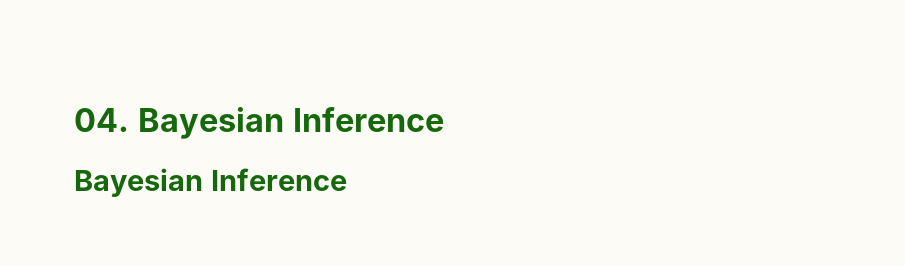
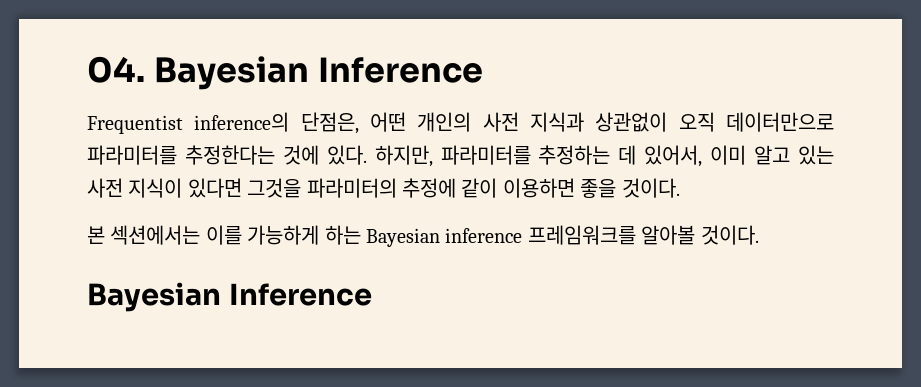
+ Frequentist inference의 단점은, 어떤 개인의 사전 지식과 상관없이 오직 데이터만으로 파라미터를 추정한다는 것에 있다. 하지만, 파라미터를 추정하는 데 있어서, 이미 알고 있는 사전 지식이 있다면 그것을 파라미터의 추정에 같이 이용하면 좋을 것이다.
+ 본 섹션에서는 이를 가능하게 하는 Bayesian inference 프레임워크를 알아볼 것이다.

